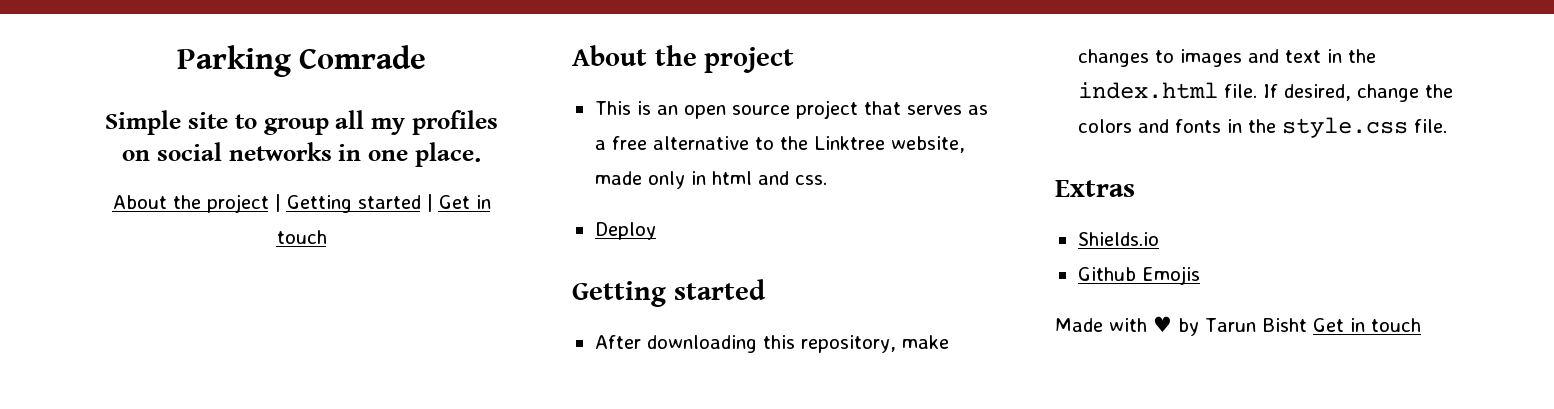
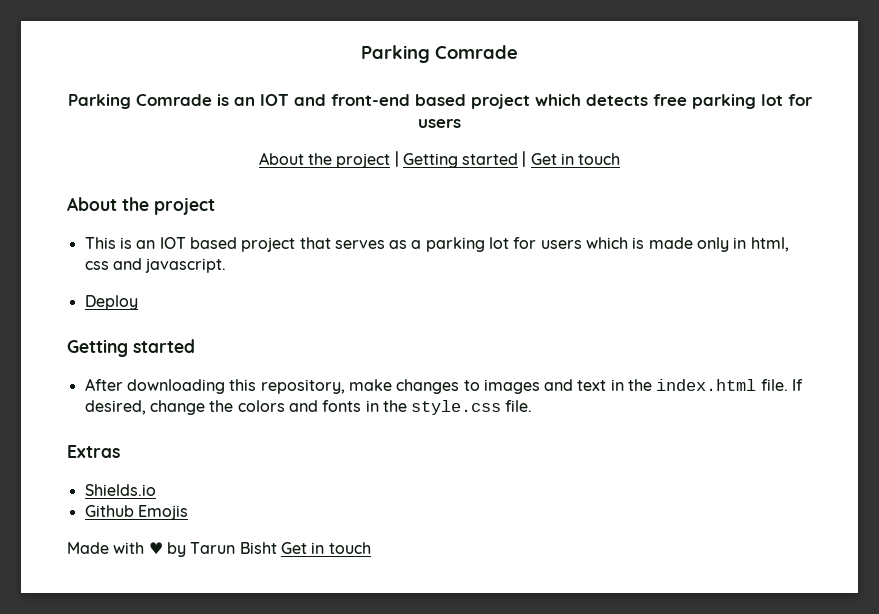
- Simple site to group all my profiles on social networks in one place.
+ Parking Comrade is an IOT and front-end based project which detects free parking lot for users
- This is an open source project that serves as a free alternative to the Linktree website, made only in html and css.
+ This is an IOT based project that serves as a parking lot for users which is made only in html, css and javascript.

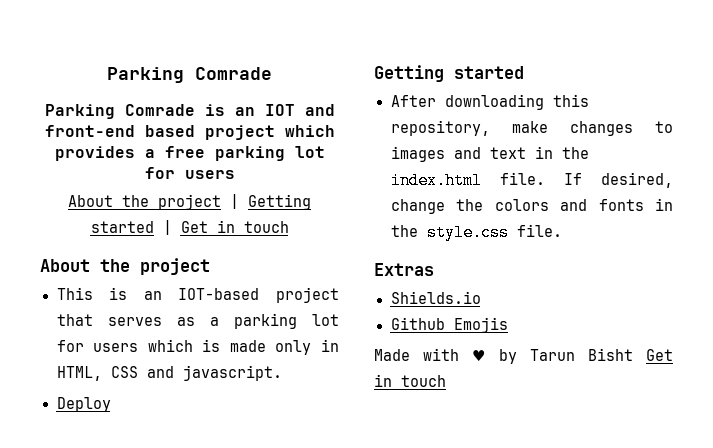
- Parking Comrade is an IOT and front-end based project which detects free parking lot for users
+ Parking Comrade is an IOT and front-end based project which provides a free parking lot for users
- This is an IOT based project that serves as a parking lot for users which is made only in html, css and javascript.
+ This is an IOT-based project that serves as a parking lot for users which is made only in HTML, CSS and javascript.

